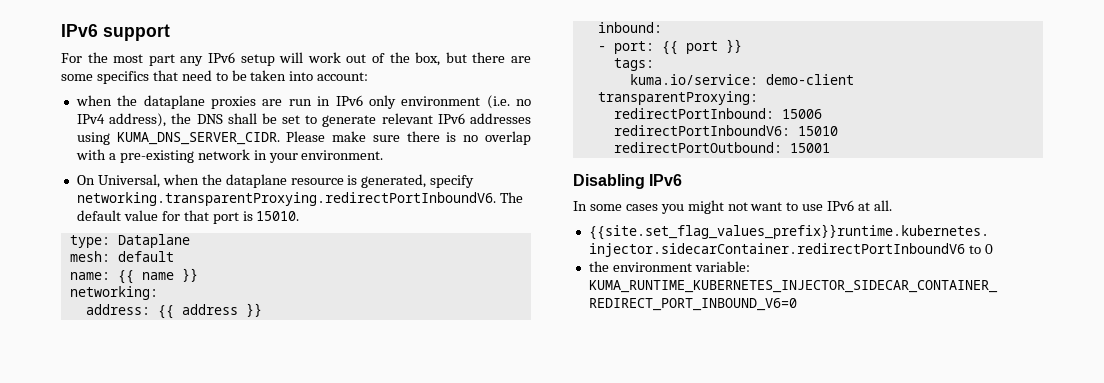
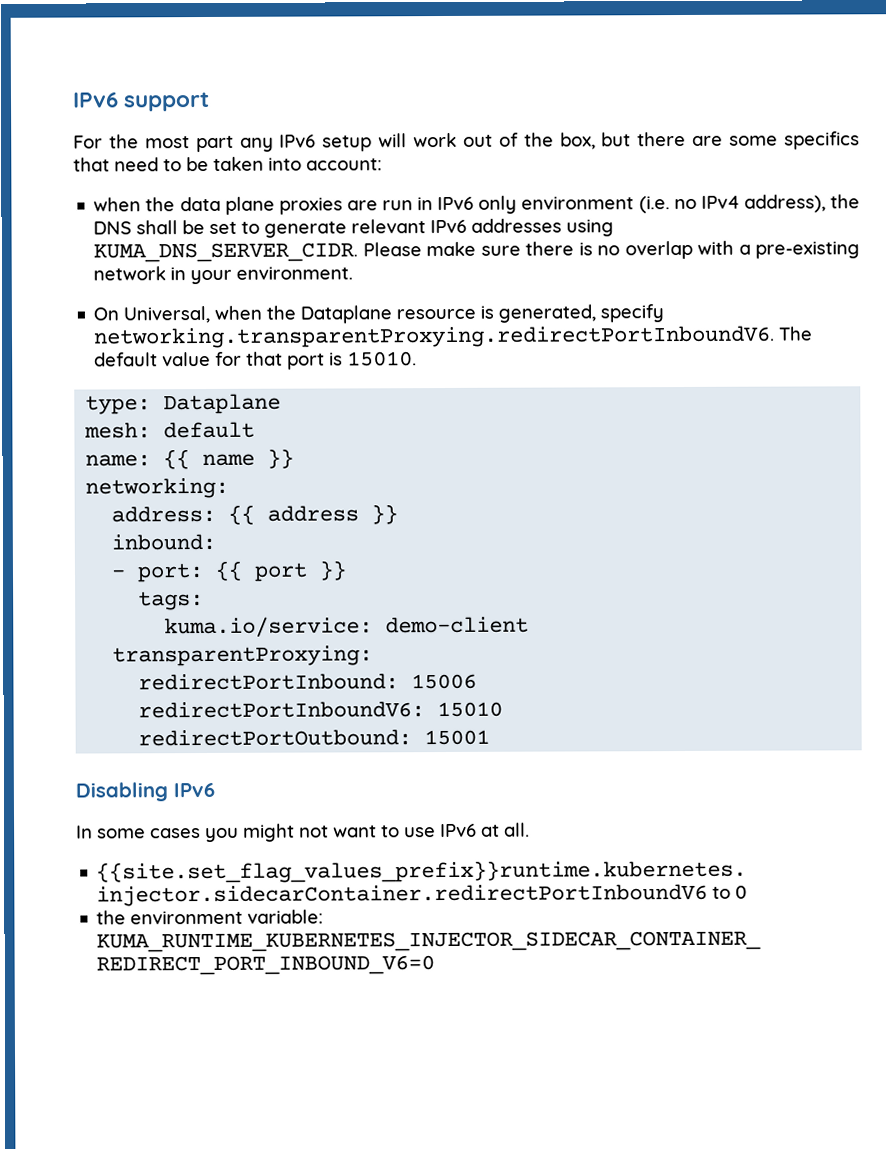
- when the dataplane proxies are run in IPv6 only environment (i.e. no IPv4 address), the DNS shall be set to generate relevant IPv6 addresses using KUMA_DNS_SERVER_CIDR.
+ when the data plane proxies are run in IPv6 only environment (i.e. no IPv4 address), the DNS shall be set to generate relevant IPv6 addresses using KUMA_DNS_SERVER_CIDR.
- On Universal, when the dataplane resource is generated, specify networking.transparentProxying.redirectPortInboundV6. The default value for that port is 15010.
+ On Universal, when the Dataplane resource is generated, specify networking.transparentProxying.redirectPortInboundV6. The default value for that port is 15010.

